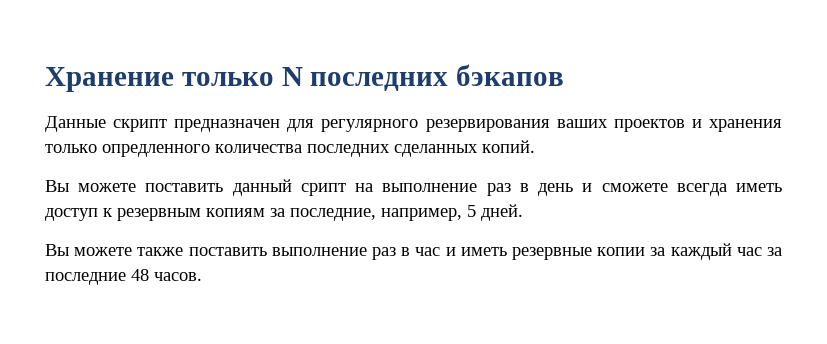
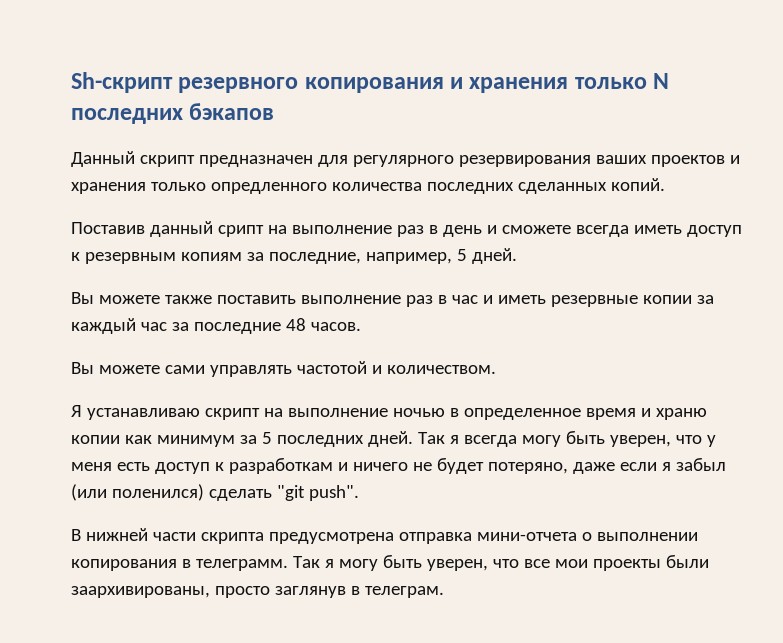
- Хранение только N последних бэкапов
+ Sh-скрипт резервного копирования и хранения только N последних бэкапов
- Данные скрипт предназначен для регулярного резервирования ваших проектов и хранения только опредленного количества последних сделанных копий.
+ Данный скрипт предназначен для регулярного резервирования ваших проектов и хранения только опредленного количества последних сделанных копий.
- Вы можете поставить данный срипт на выполнение раз в день и сможете всегда иметь доступ к резервным копиям за последние, например, 5 дней.
+ Поставив данный срипт на выполнение раз в день и сможете всегда иметь доступ к резервным копиям за последние, например, 5 дней.
+ Вы можете сами управлять частотой и количеством.
+ Я устанавливаю скрипт на выполнение ночью в определенное время и храню копии как минимум за 5 последних дней. Так я всегда могу быть уверен, что у меня есть доступ к разработкам и ничего не будет потеряно, даже если я забыл (или поленился) сделать "git push".
+ В нижней части скрипта предусмотрена отправка мини-отчета о выполнении копирования в телеграмм. Так я могу быть уверен, что все мои проекты были заархивированы, просто заглянув в телеграм.

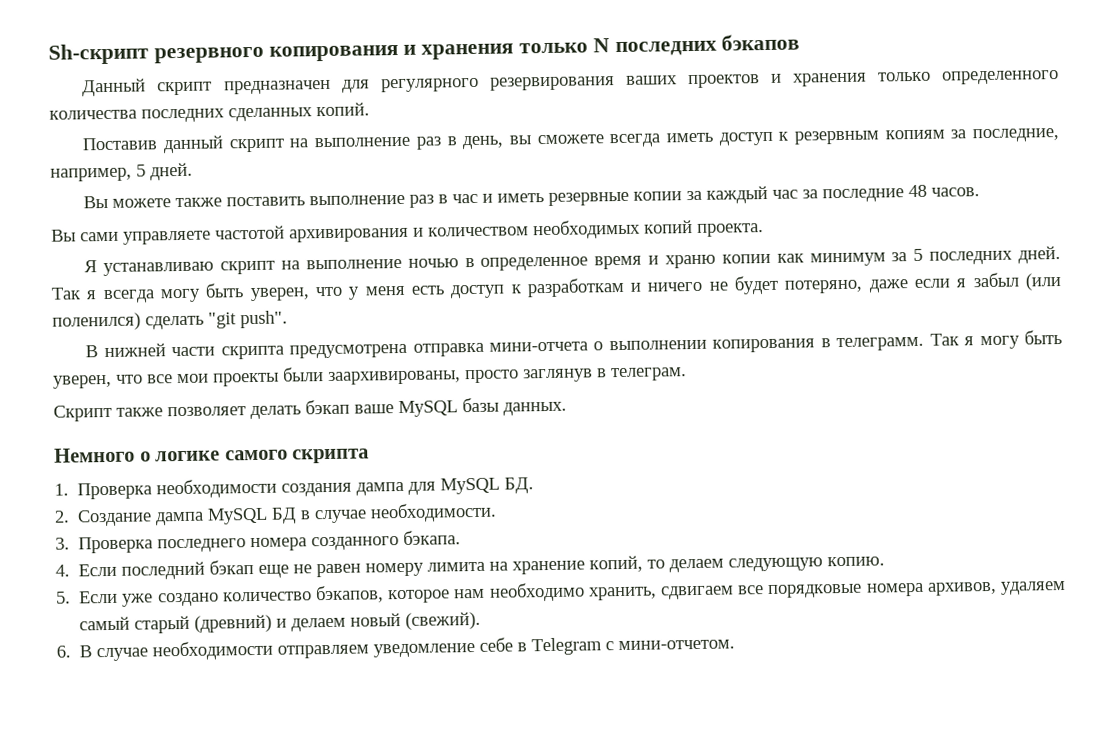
- Данный скрипт предназначен для регулярного резервирования ваших проектов и хранения только опредленного количества последних сделанных копий.
+ Данный скрипт предназначен для регулярного резервирования ваших проектов и хранения только определенного количества последних сделанных копий.
- Поставив данный срипт на выполнение раз в день и сможете всегда иметь доступ к резервным копиям за последние, например, 5 дней.
+ Поставив данный скрипт на выполнение раз в день, вы сможете всегда иметь доступ к резервным копиям за последние, например, 5 дней.
- Вы можете сами управлять частотой и количеством.
+ Вы сами управляете частотой архивирования и количеством необходимых копий проекта.
+ Скрипт также позволяет делать бэкап ваше MySQL базы данных.
+ Немного о логике самого скрипта
+ 1. Проверка необходимости создания дампа для MySQL БД.
+ 2. Создание дампа MySQL БД в случае необходимости.
+ 3. Проверка последнего номера созданного бэкапа.
+ 4. Если последний бэкап еще не равен номеру лимита на хранение копий, то делаем следующую копию.
+ 5. Если уже создано количество бэкапов, которое нам необходимо хранить, сдвигаем все порядковые номера архивов, удаляем самый старый (древний) и делаем новый (свежий).
+ 6. В случае необходимости отправляем уведомление себе в Telegram с мини-отчетом.

